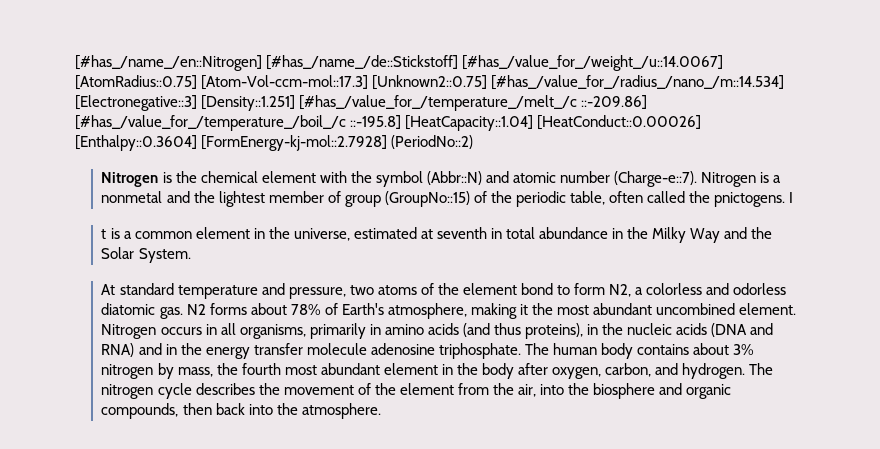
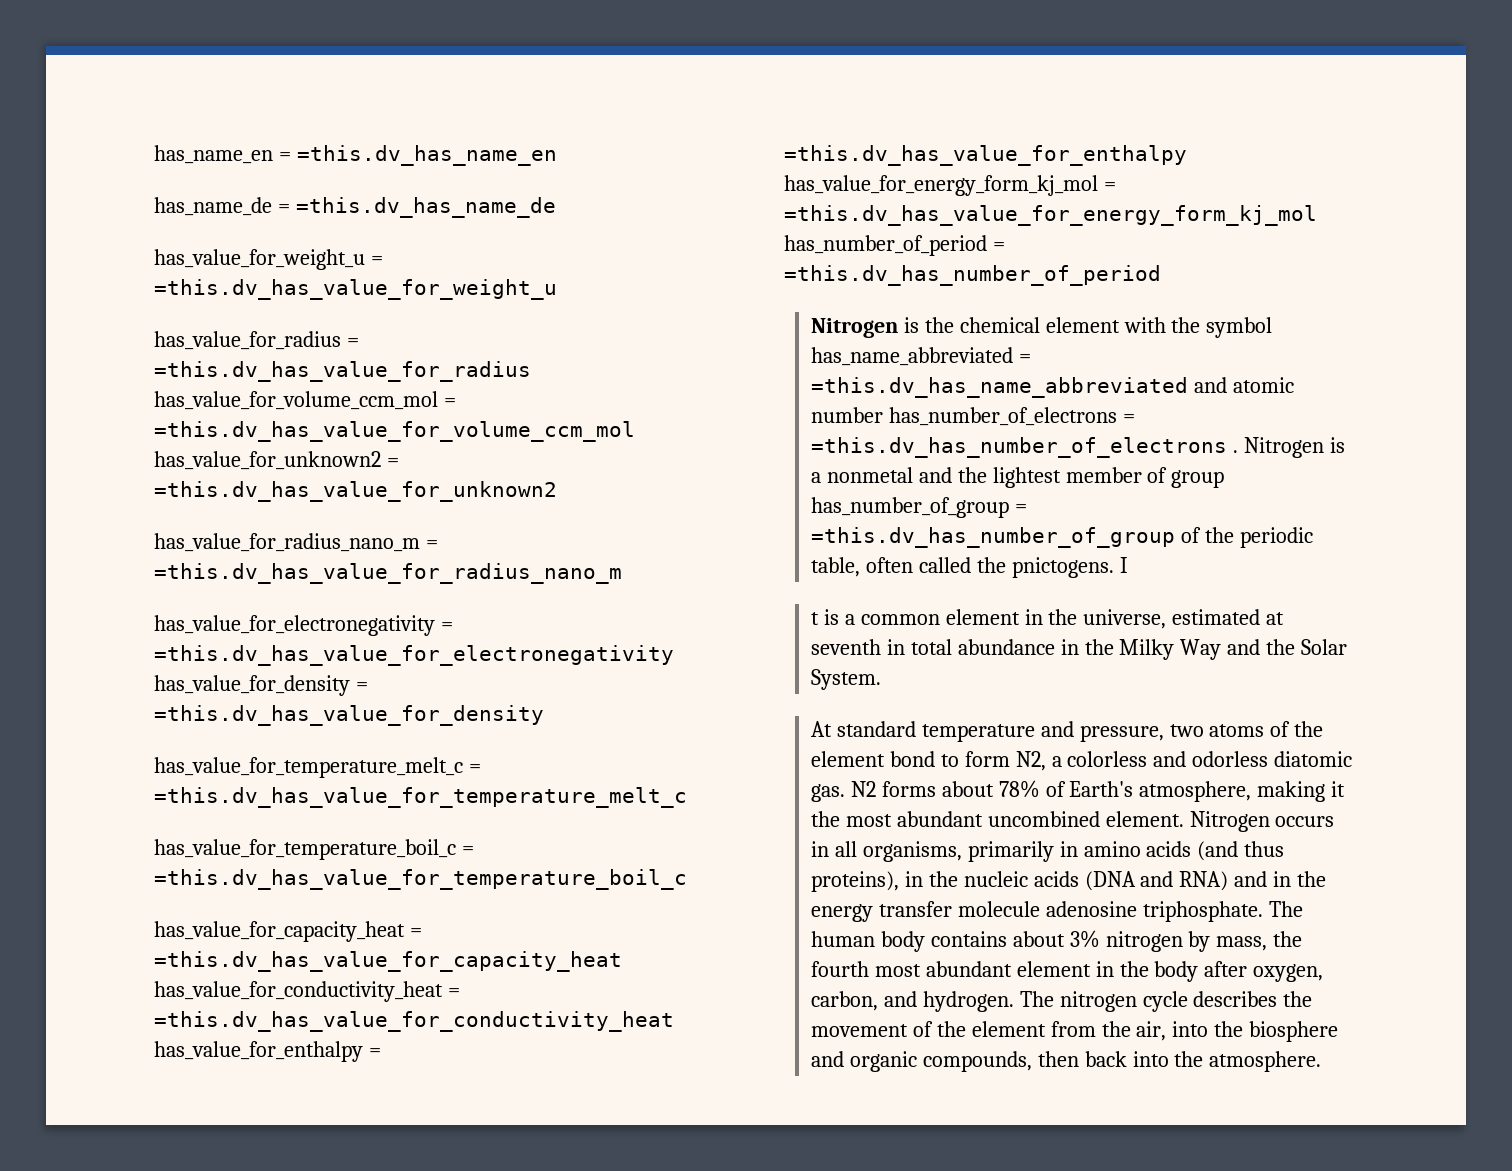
- [#has_/name_/en::Nitrogen] [#has_/name_/de::Stickstoff] [#has_/value_for_/weight_/u::14.0067] [AtomRadius::0.75] [Atom-Vol-ccm-mol::17.3] [Unknown2::0.75] [#has_/value_for_/radius_/nano_/m::14.534] [Electronegative::3] [Density::1.251] [#has_/value_for_/temperature_/melt_/c ::-209.86] [#has_/value_for_/temperature_/boil_/c ::-195.8] [HeatCapacity::1.04] [HeatConduct::0.00026] [Enthalpy::0.3604] [FormEnergy-kj-mol::2.7928] (PeriodNo::2)
+ has_name_en = =this.dv_has_name_en
+ has_name_de = =this.dv_has_name_de
+ has_value_for_weight_u = =this.dv_has_value_for_weight_u
+ has_value_for_radius = =this.dv_has_value_for_radius has_value_for_volume_ccm_mol = =this.dv_has_value_for_volume_ccm_mol has_value_for_unknown2 = =this.dv_has_value_for_unknown2
+ has_value_for_radius_nano_m = =this.dv_has_value_for_radius_nano_m
+ has_value_for_electronegativity = =this.dv_has_value_for_electronegativity has_value_for_density = =this.dv_has_value_for_density
+ has_value_for_temperature_melt_c = =this.dv_has_value_for_temperature_melt_c
+ has_value_for_temperature_boil_c = =this.dv_has_value_for_temperature_boil_c
+ has_value_for_capacity_heat = =this.dv_has_value_for_capacity_heat has_value_for_conductivity_heat = =this.dv_has_value_for_conductivity_heat has_value_for_enthalpy = =this.dv_has_value_for_enthalpy has_value_for_energy_form_kj_mol = =this.dv_has_value_for_energy_form_kj_mol has_number_of_period = =this.dv_has_number_of_period
- Nitrogen is the chemical element with the symbol (Abbr::N) and atomic number (Charge-e::7).
+ Nitrogen is the chemical element with the symbol has_name_abbreviated = =this.dv_has_name_abbreviated and atomic number has_number_of_electrons = =this.dv_has_number_of_electrons .
- Nitrogen is a nonmetal and the lightest member of group (GroupNo::15) of the periodic table, often called the pnictogens.
+ Nitrogen is a nonmetal and the lightest member of group has_number_of_group = =this.dv_has_number_of_group of the periodic table, often called the pnictogens.

